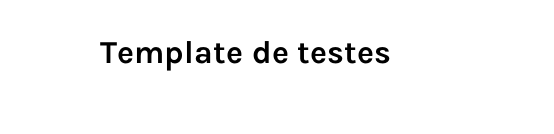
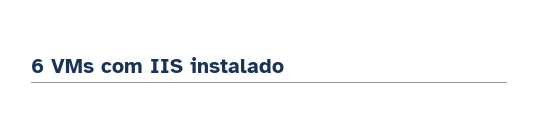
- Template de testes
+ 6 VMs com IIS instalado

